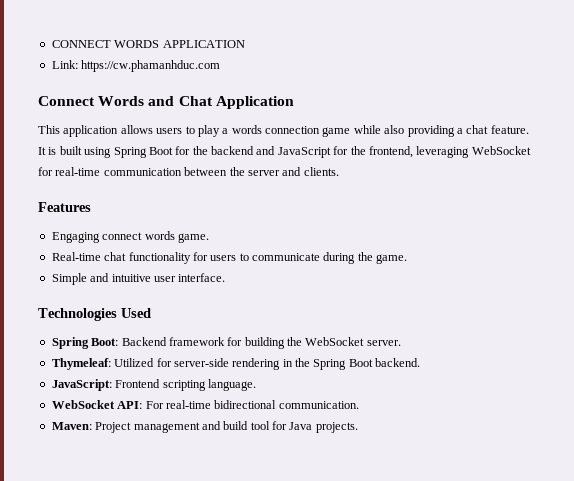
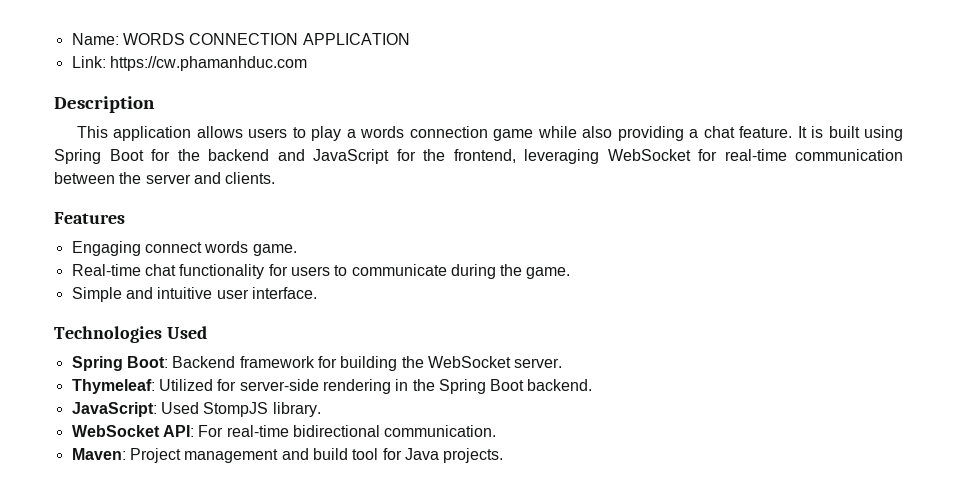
- CONNECT WORDS APPLICATION
+ Name: WORDS CONNECTION APPLICATION
- Connect Words and Chat Application
+ Description
- JavaScript: Frontend scripting language.
+ JavaScript: Used StompJS library.

